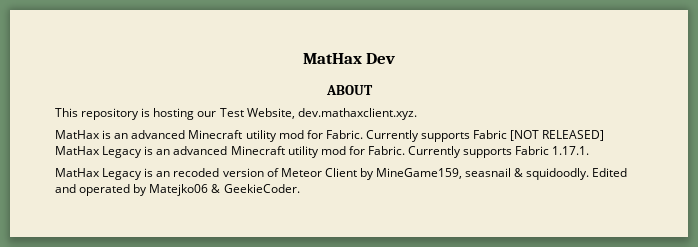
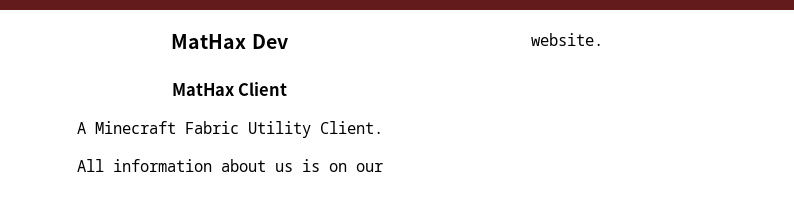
- ABOUT
- This repository is hosting our Test Website, dev.mathaxclient.xyz.
- MatHax is an advanced Minecraft utility mod for Fabric. Currently supports Fabric [NOT RELEASED] MatHax Legacy is an advanced Minecraft utility mod for Fabric. Currently supports Fabric 1.17.1.
- MatHax Legacy is an recoded version of Meteor Client by MineGame159, seasnail & squidoodly. Edited and operated by Matejko06 & GeekieCoder.
+ MatHax Client
+ A Minecraft Fabric Utility Client.
+ All information about us is on our website.

